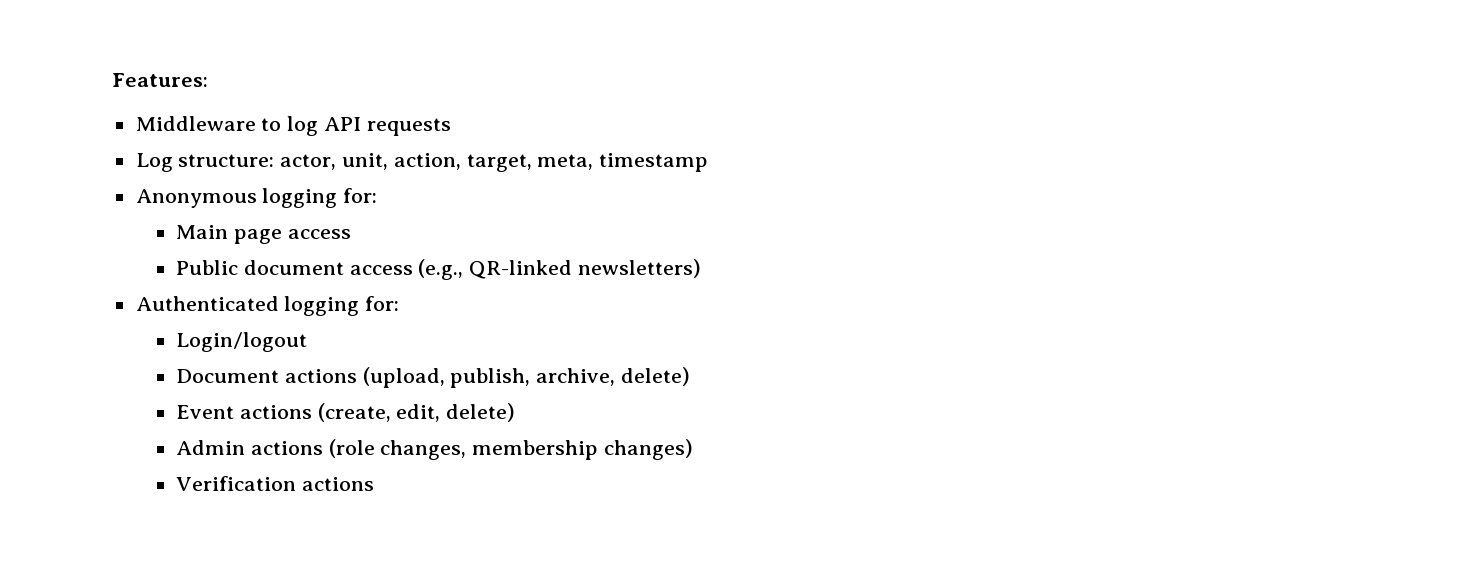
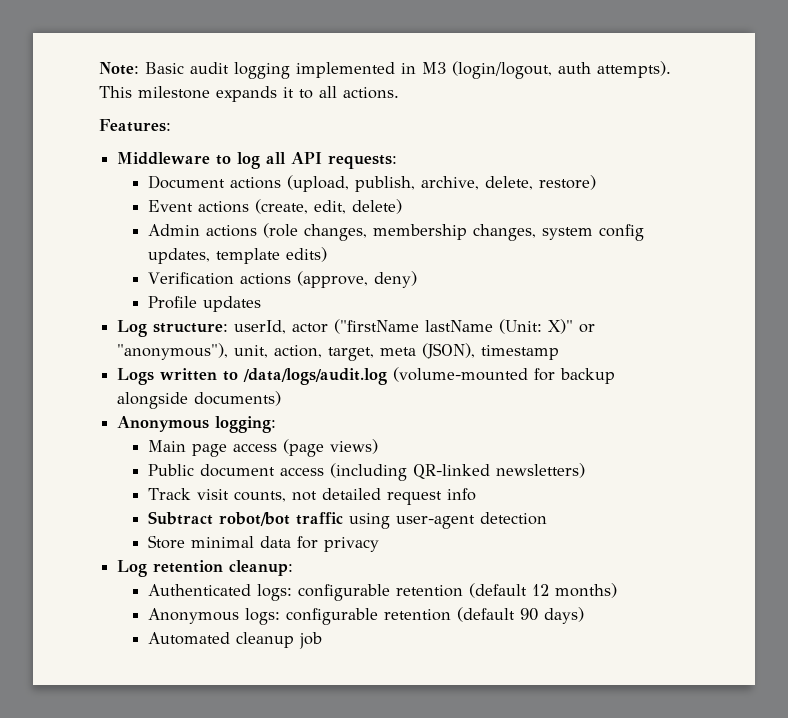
+ Note: Basic audit logging implemented in M3 (login/logout, auth attempts). This milestone expands it to all actions.
  Features:
- Middleware to log API requests
- Log structure: actor, unit, action, target, meta, timestamp
- Anonymous logging for:
- Main page access
- Public document access (e.g., QR-linked newsletters)
- Authenticated logging for:
- Login/logout
+ Middleware to log all API requests:
- Document actions (upload, publish, archive, delete)
+ Document actions (upload, publish, archive, delete, restore)
- Admin actions (role changes, membership changes)
- Verification actions
+ Admin actions (role changes, membership changes, system config updates, template edits)
+ Verification actions (approve, deny)
+ Profile updates
+ Log structure: userId, actor ("firstName lastName (Unit: X)" or "anonymous"), unit, action, target, meta (JSON), timestamp
+ Logs written to /data/logs/audit.log (volume-mounted for backup alongside documents)
+ Anonymous logging:
+ Main page access (page views)
+ Public document access (including QR-linked newsletters)
+ Track visit counts, not detailed request info
+ Subtract robot/bot traffic using user-agent detection
+ Store minimal data for privacy
+ Log retention cleanup:
+ Authenticated logs: configurable retention (default 12 months)
+ Anonymous logs: configurable retention (default 90 days)
+ Automated cleanup job

